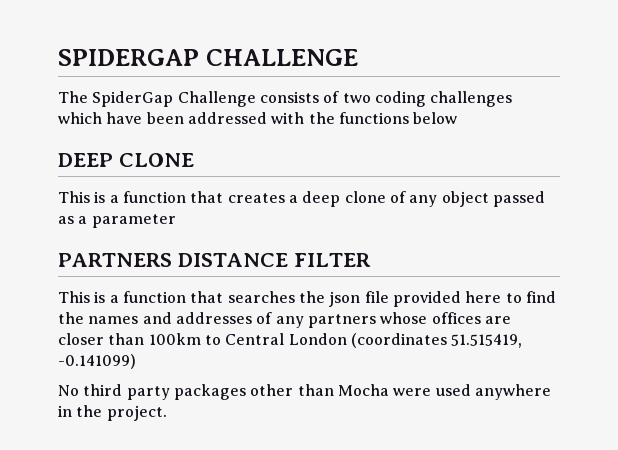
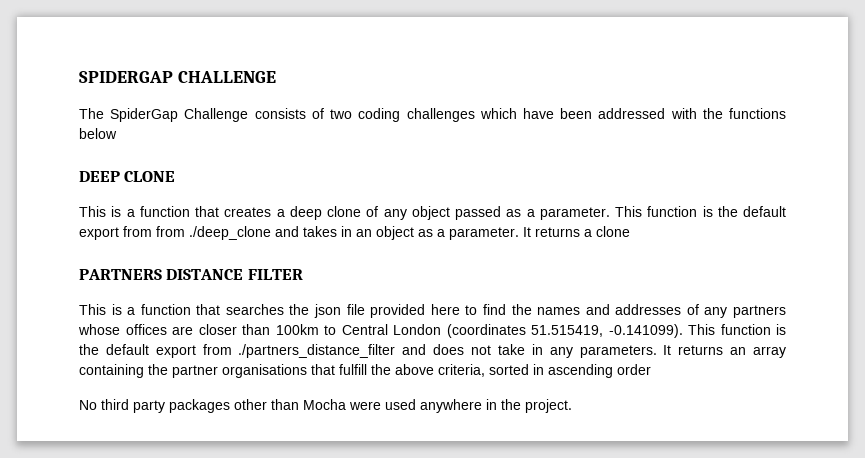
- This is a function that creates a deep clone of any object passed as a parameter
+ This is a function that creates a deep clone of any object passed as a parameter. This function is the default export from from ./deep_clone and takes in an object as a parameter. It returns a clone
- This is a function that searches the json file provided here to find the names and addresses of any partners whose offices are closer than 100km to Central London (coordinates 51.515419, -0.141099)
+ This is a function that searches the json file provided here to find the names and addresses of any partners whose offices are closer than 100km to Central London (coordinates 51.515419, -0.141099). This function is the default export from ./partners_distance_filter and does not take in any parameters. It returns an array containing the partner organisations that fulfill the above criteria, sorted in ascending order

